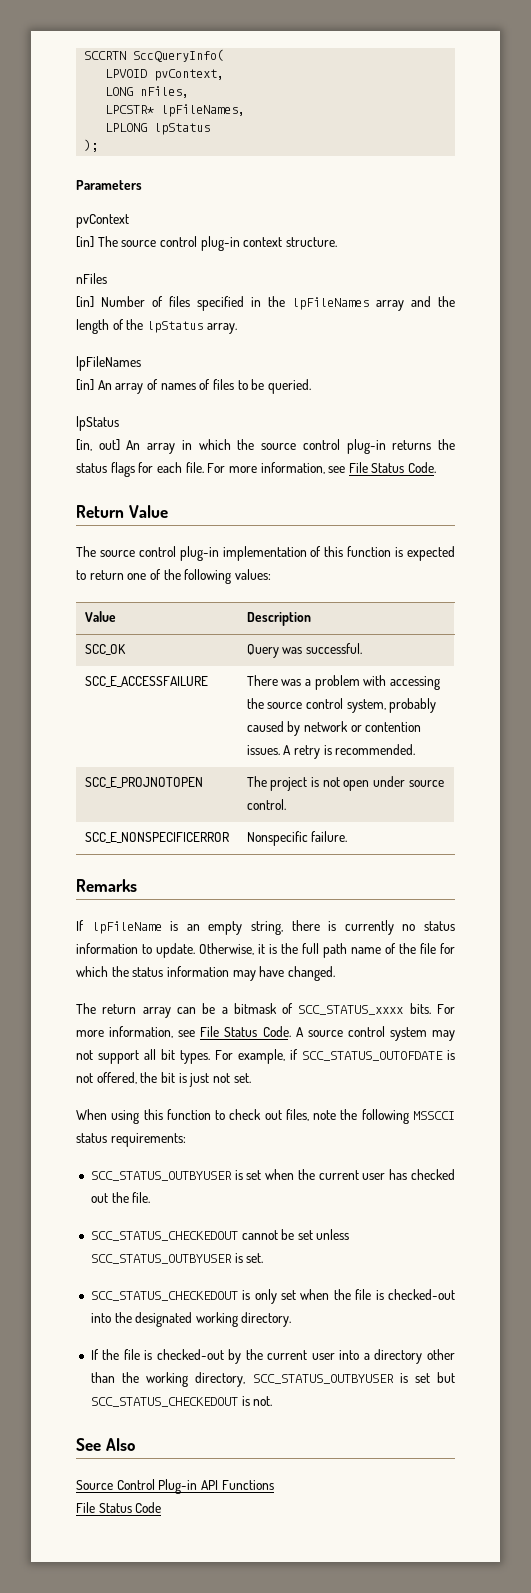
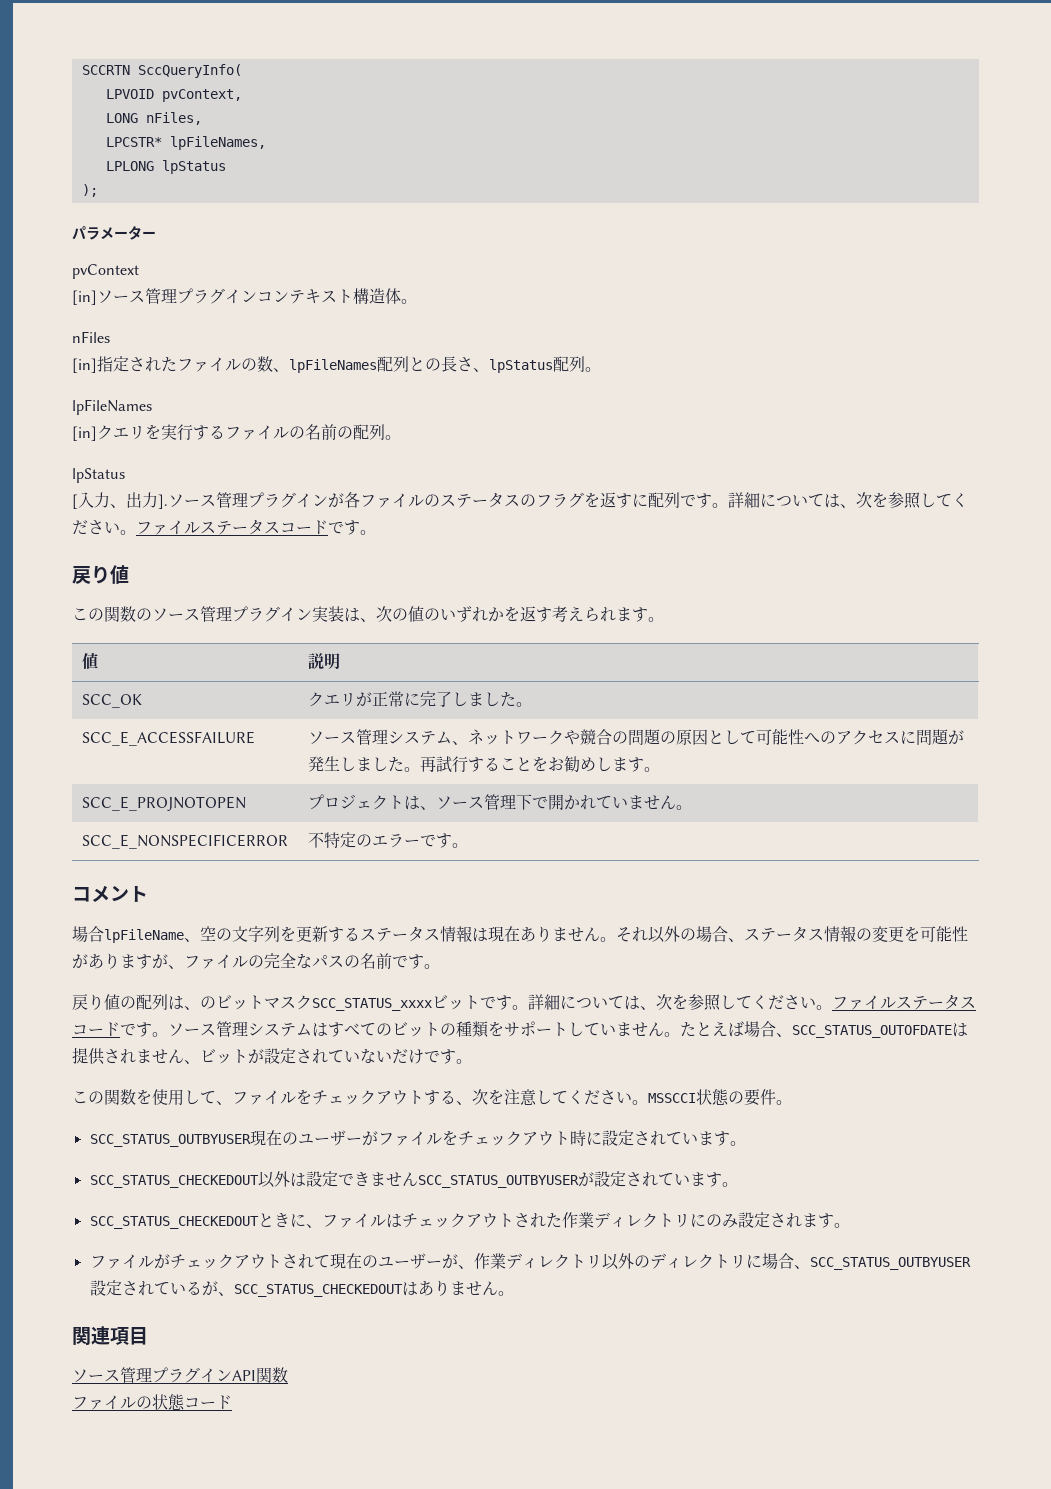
- Parameters
+ パラメーター
- [in] The source control plug-in context structure.
+ [in]ソース管理プラグインコンテキスト構造体。
  nFiles
- [in] Number of files specified in the lpFileNames array and the length of the lpStatus array.
+ [in]指定されたファイルの数、lpFileNames配列との長さ、lpStatus配列。
  lpFileNames
- [in] An array of names of files to be queried.
+ [in]クエリを実行するファイルの名前の配列。
  lpStatus
- [in, out] An array in which the source control plug-in returns the status flags for each file. For more information, see File Status Code.
- Return Value
- The source control plug-in implementation of this function is expected to return one of the following values:
- Value | Description
- SCC_OK | Query was successful.
- SCC_E_ACCESSFAILURE | There was a problem with accessing the source control system, probably caused by network or contention issues. A retry is recommended.
- SCC_E_PROJNOTOPEN | The project is not open under source control.
- SCC_E_NONSPECIFICERROR | Nonspecific failure.
- Remarks
- If lpFileName is an empty string, there is currently no status information to update. Otherwise, it is the full path name of the file for which the status information may have changed.
- The return array can be a bitmask of SCC_STATUS_xxxx bits. For more information, see File Status Code. A source control system may not support all bit types. For example, if SCC_STATUS_OUTOFDATE is not offered, the bit is just not set.
- When using this function to check out files, note the following MSSCCI status requirements:
- SCC_STATUS_OUTBYUSER is set when the current user has checked out the file.
- SCC_STATUS_CHECKEDOUT cannot be set unless SCC_STATUS_OUTBYUSER is set.
- SCC_STATUS_CHECKEDOUT is only set when the file is checked-out into the designated working directory.
- If the file is checked-out by the current user into a directory other than the working directory, SCC_STATUS_OUTBYUSER is set but SCC_STATUS_CHECKEDOUT is not.
- See Also
- Source Control Plug-in API Functions
- File Status Code
+ [入力、出力].ソース管理プラグインが各ファイルのステータスのフラグを返すに配列です。詳細については、次を参照してください。ファイルステータスコードです。
+ 戻り値
+ この関数のソース管理プラグイン実装は、次の値のいずれかを返す考えられます。
+ 値 | 説明
+ SCC_OK | クエリが正常に完了しました。
+ SCC_E_ACCESSFAILURE | ソース管理システム、ネットワークや競合の問題の原因として可能性へのアクセスに問題が発生しました。再試行することをお勧めします。
+ SCC_E_PROJNOTOPEN | プロジェクトは、ソース管理下で開かれていません。
+ SCC_E_NONSPECIFICERROR | 不特定のエラーです。
+ コメント
+ 場合lpFileName、空の文字列を更新するステータス情報は現在ありません。それ以外の場合、ステータス情報の変更を可能性がありますが、ファイルの完全なパスの名前です。
+ 戻り値の配列は、のビットマスクSCC_STATUS_xxxxビットです。詳細については、次を参照してください。ファイルステータスコードです。ソース管理システムはすべてのビットの種類をサポートしていません。たとえば場合、SCC_STATUS_OUTOFDATEは提供されません、ビットが設定されていないだけです。
+ この関数を使用して、ファイルをチェックアウトする、次を注意してください。MSSCCI状態の要件。
+ SCC_STATUS_OUTBYUSER現在のユーザーがファイルをチェックアウト時に設定されています。
+ SCC_STATUS_CHECKEDOUT以外は設定できませんSCC_STATUS_OUTBYUSERが設定されています。
+ SCC_STATUS_CHECKEDOUTときに、ファイルはチェックアウトされた作業ディレクトリにのみ設定されます。
+ ファイルがチェックアウトされて現在のユーザーが、作業ディレクトリ以外のディレクトリに場合、SCC_STATUS_OUTBYUSER設定されているが、SCC_STATUS_CHECKEDOUTはありません。
+ 関連項目
+ ソース管理プラグインAPI関数
+ ファイルの状態コード

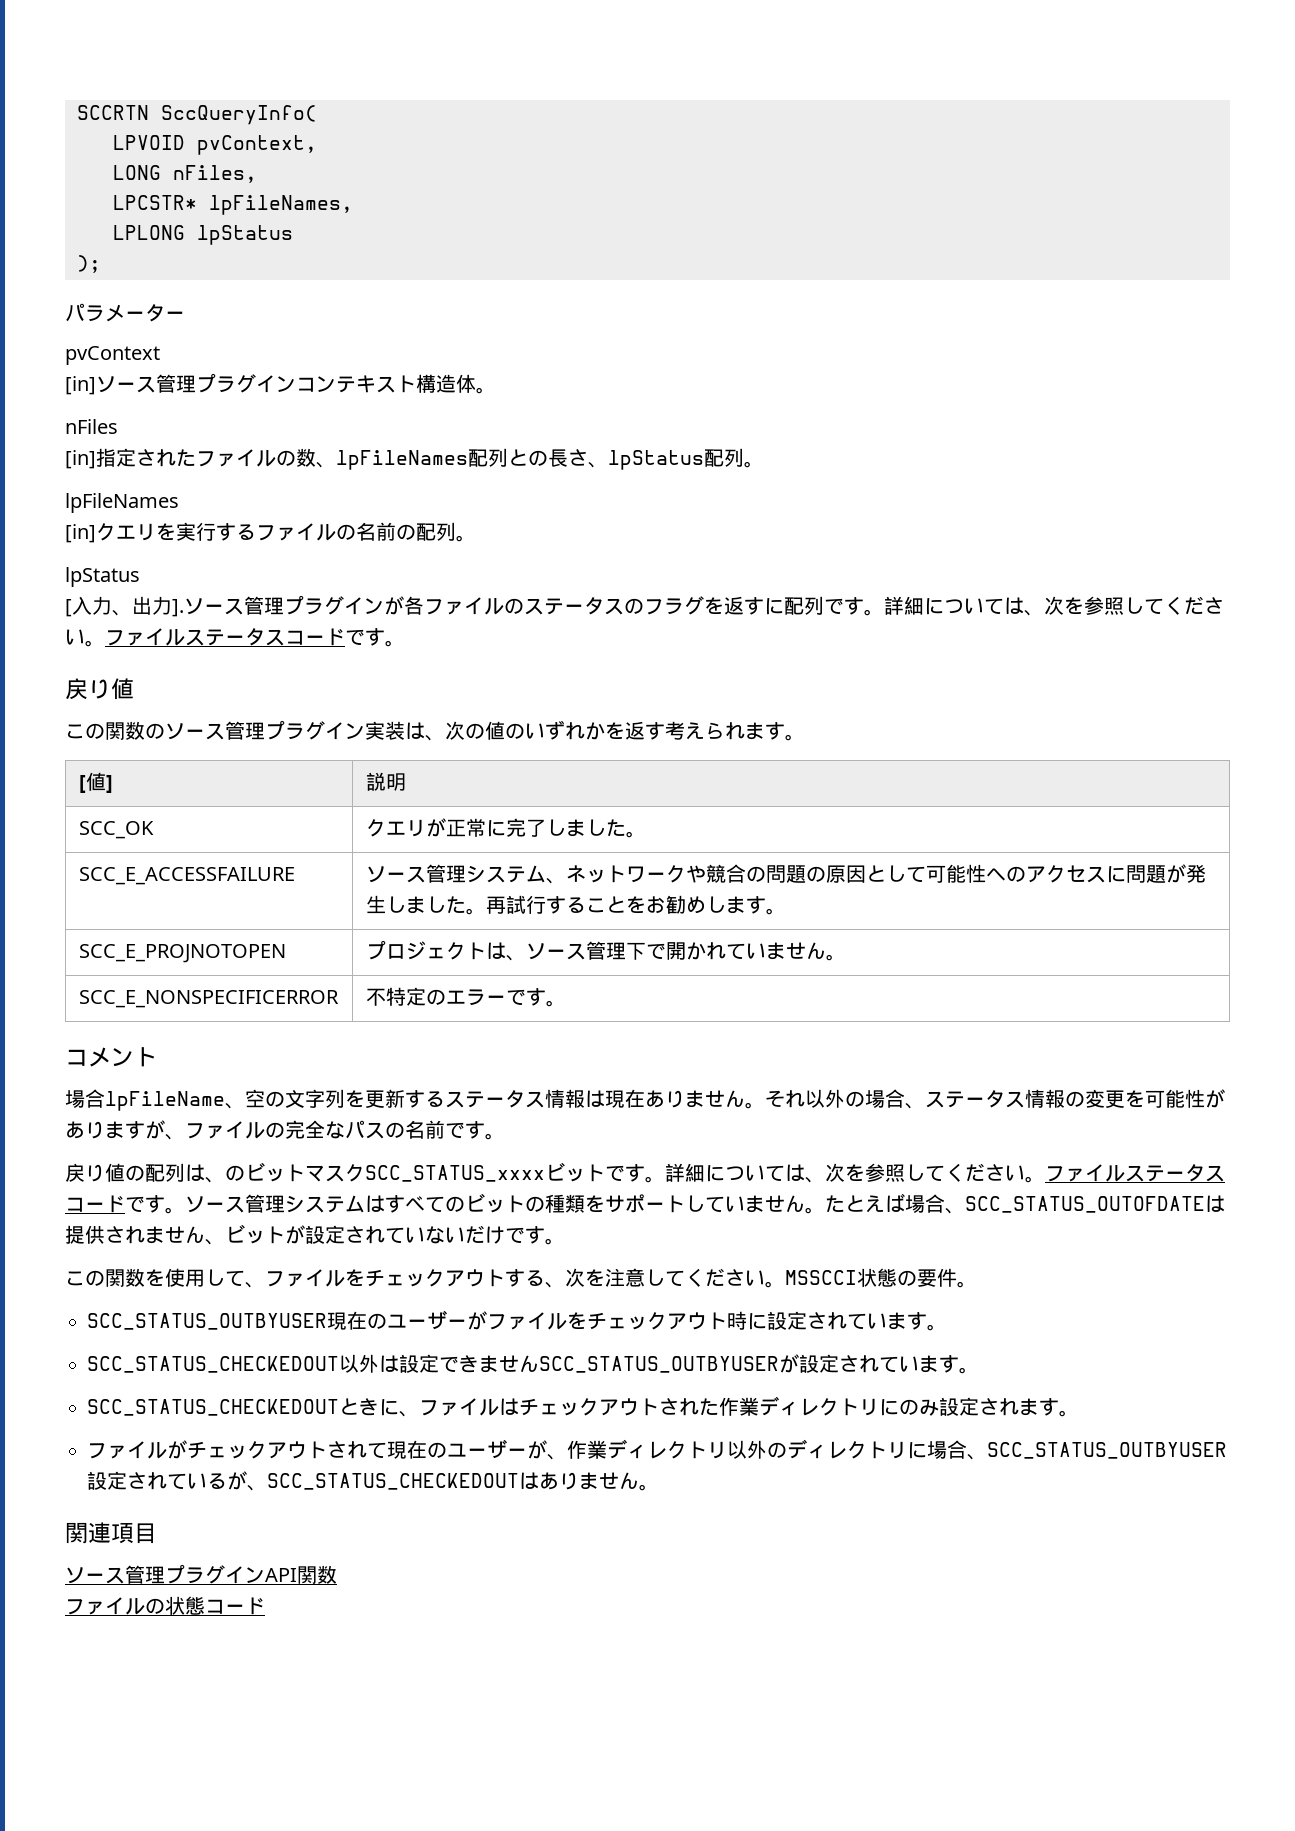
- 値 | 説明
+ [値] | 説明

